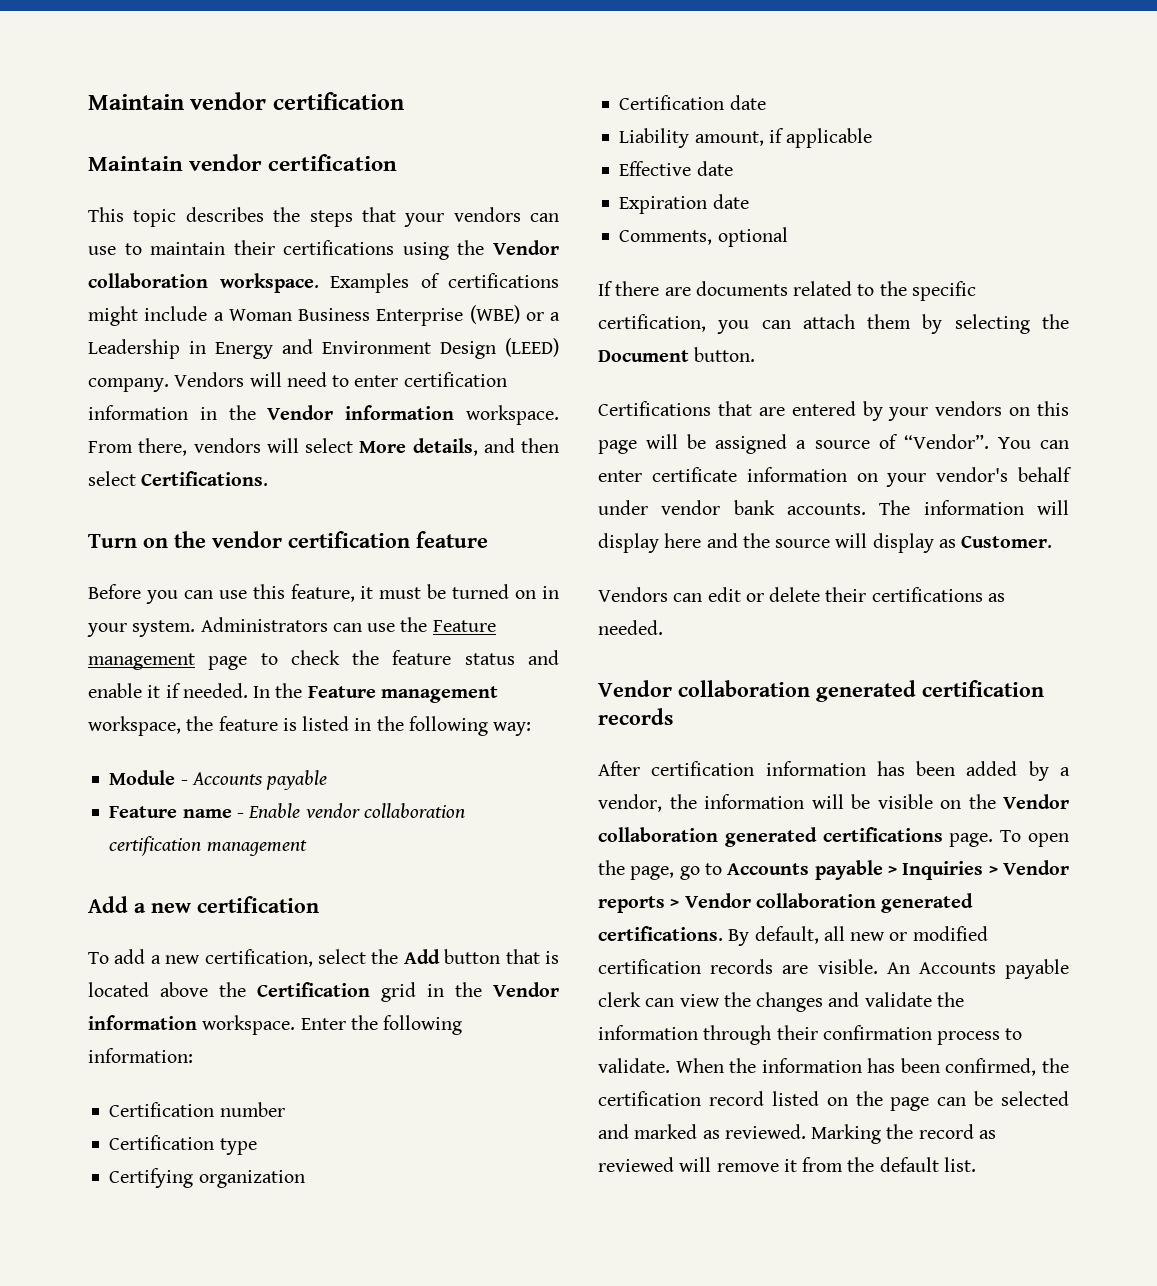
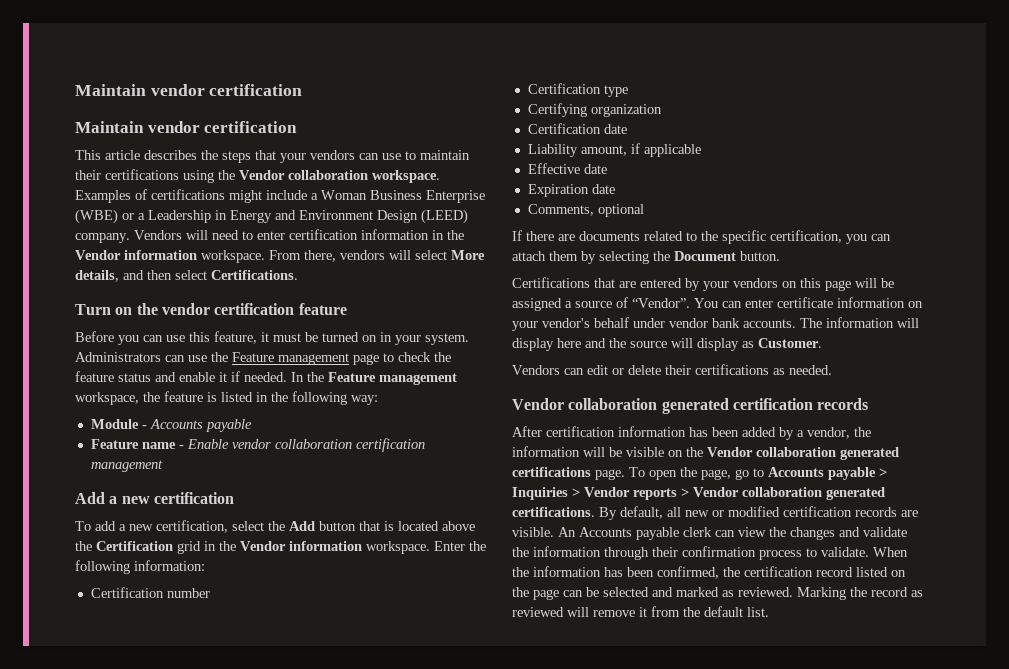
- This topic describes the steps that your vendors can use to maintain their certifications using the Vendor collaboration workspace.
+ This article describes the steps that your vendors can use to maintain their certifications using the Vendor collaboration workspace.

